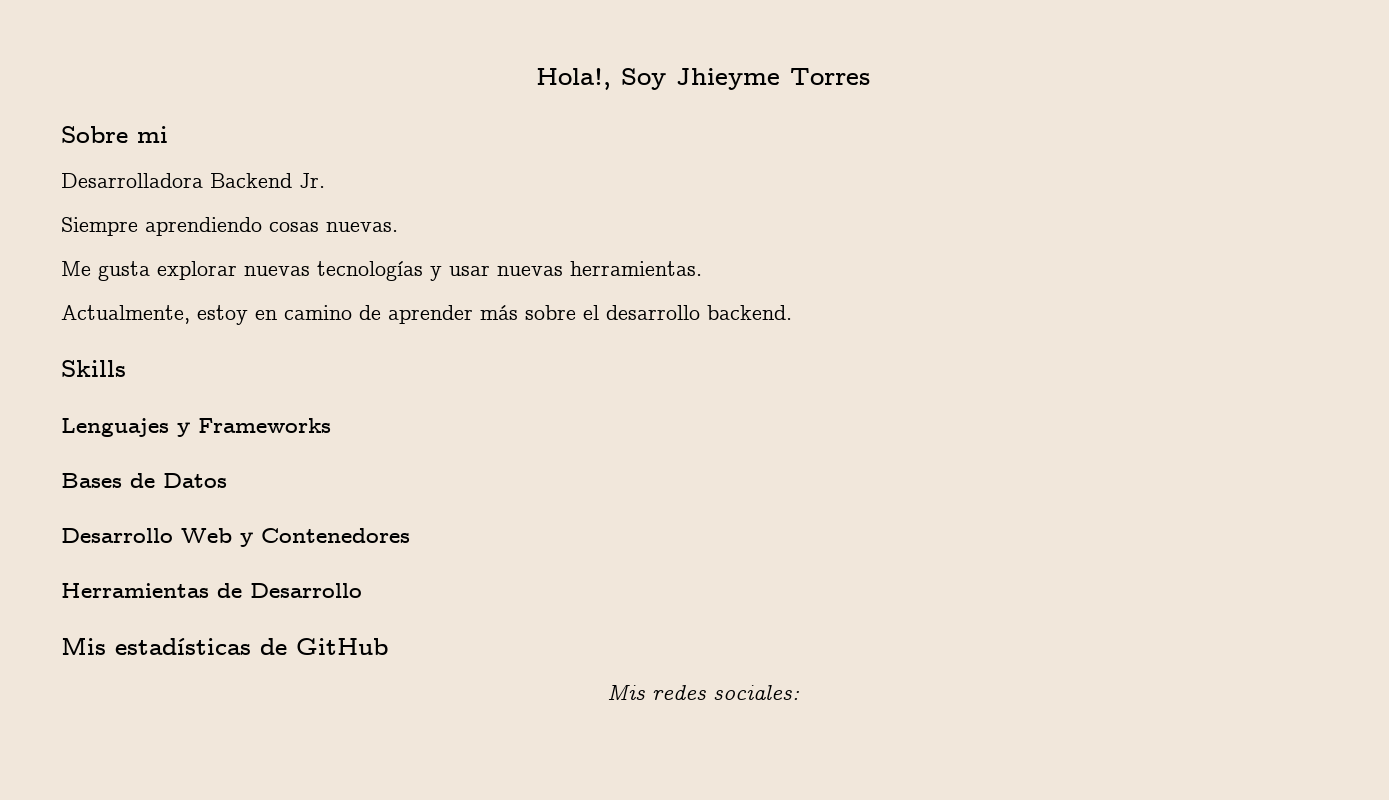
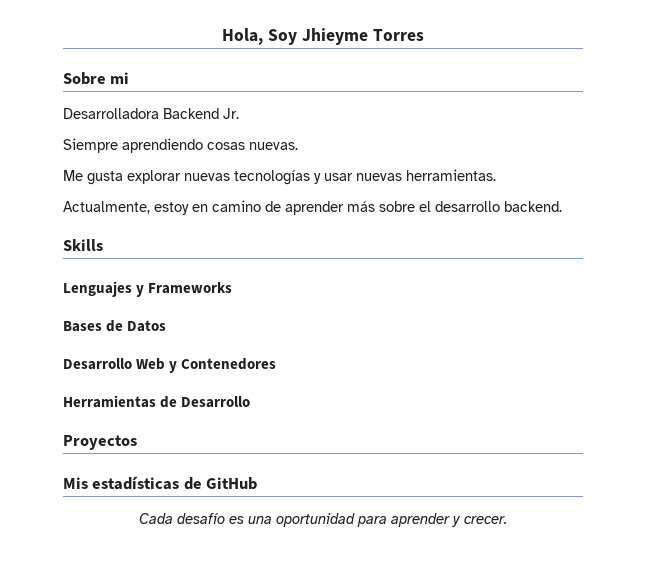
- Hola!, Soy Jhieyme Torres
+ Hola, Soy Jhieyme Torres
+ Proyectos
- Mis redes sociales:
+ Cada desafío es una oportunidad para aprender y crecer.

